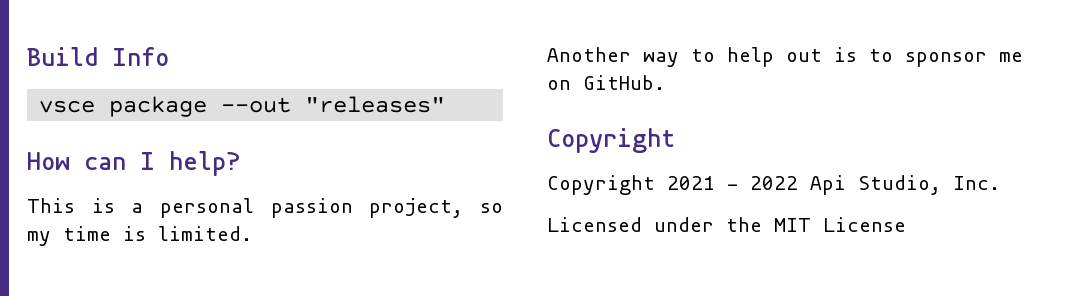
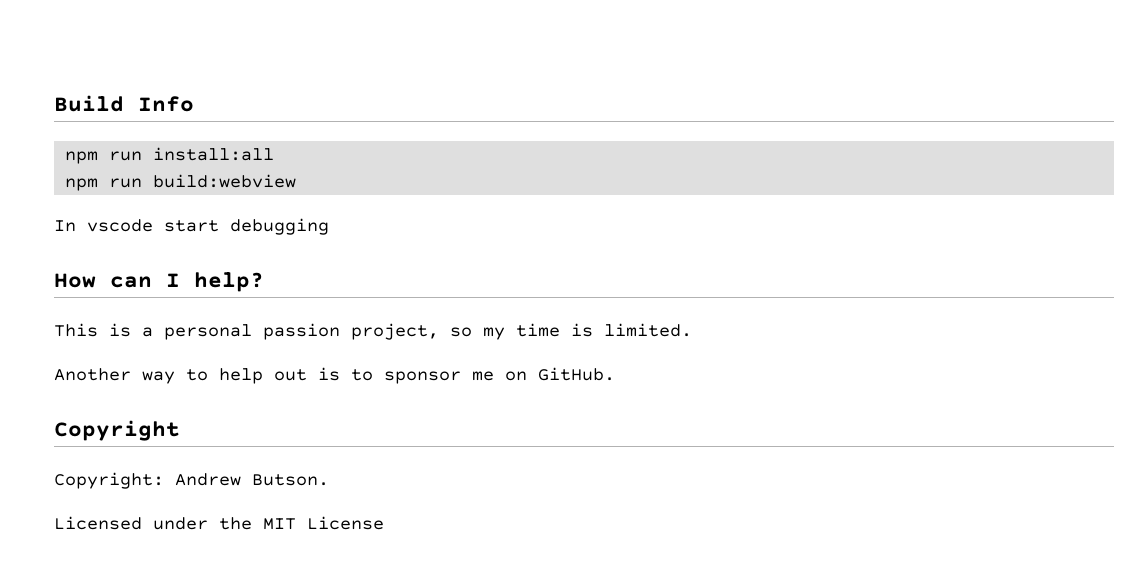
- vsce package --out "releases"
+ npm run install:all
+ npm run build:webview
+ In vscode start debugging
- Copyright 2021 - 2022 Api Studio, Inc.
+ Copyright: Andrew Butson.

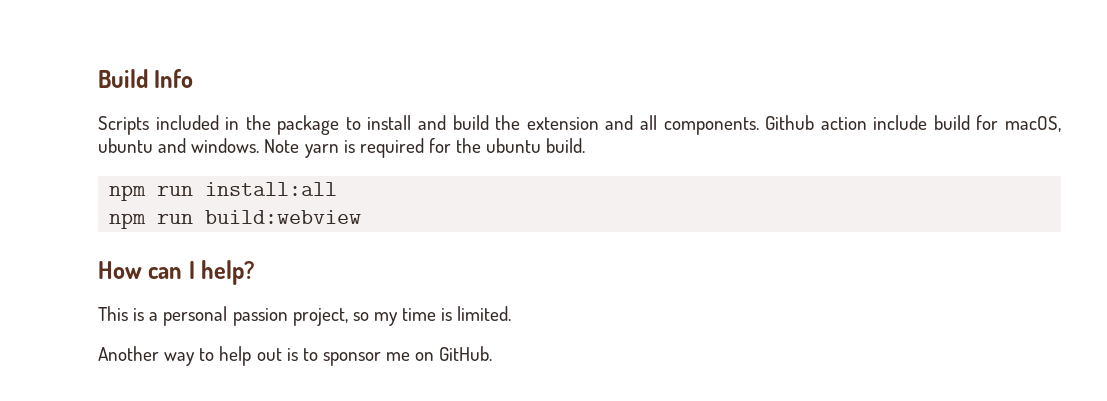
+ Scripts included in the package to install and build the extension and all components. Github action include build for macOS, ubuntu and windows. Note yarn is required for the ubuntu build.
- In vscode start debugging
- Copyright
- Copyright: Andrew Butson.
- Licensed under the MIT License

